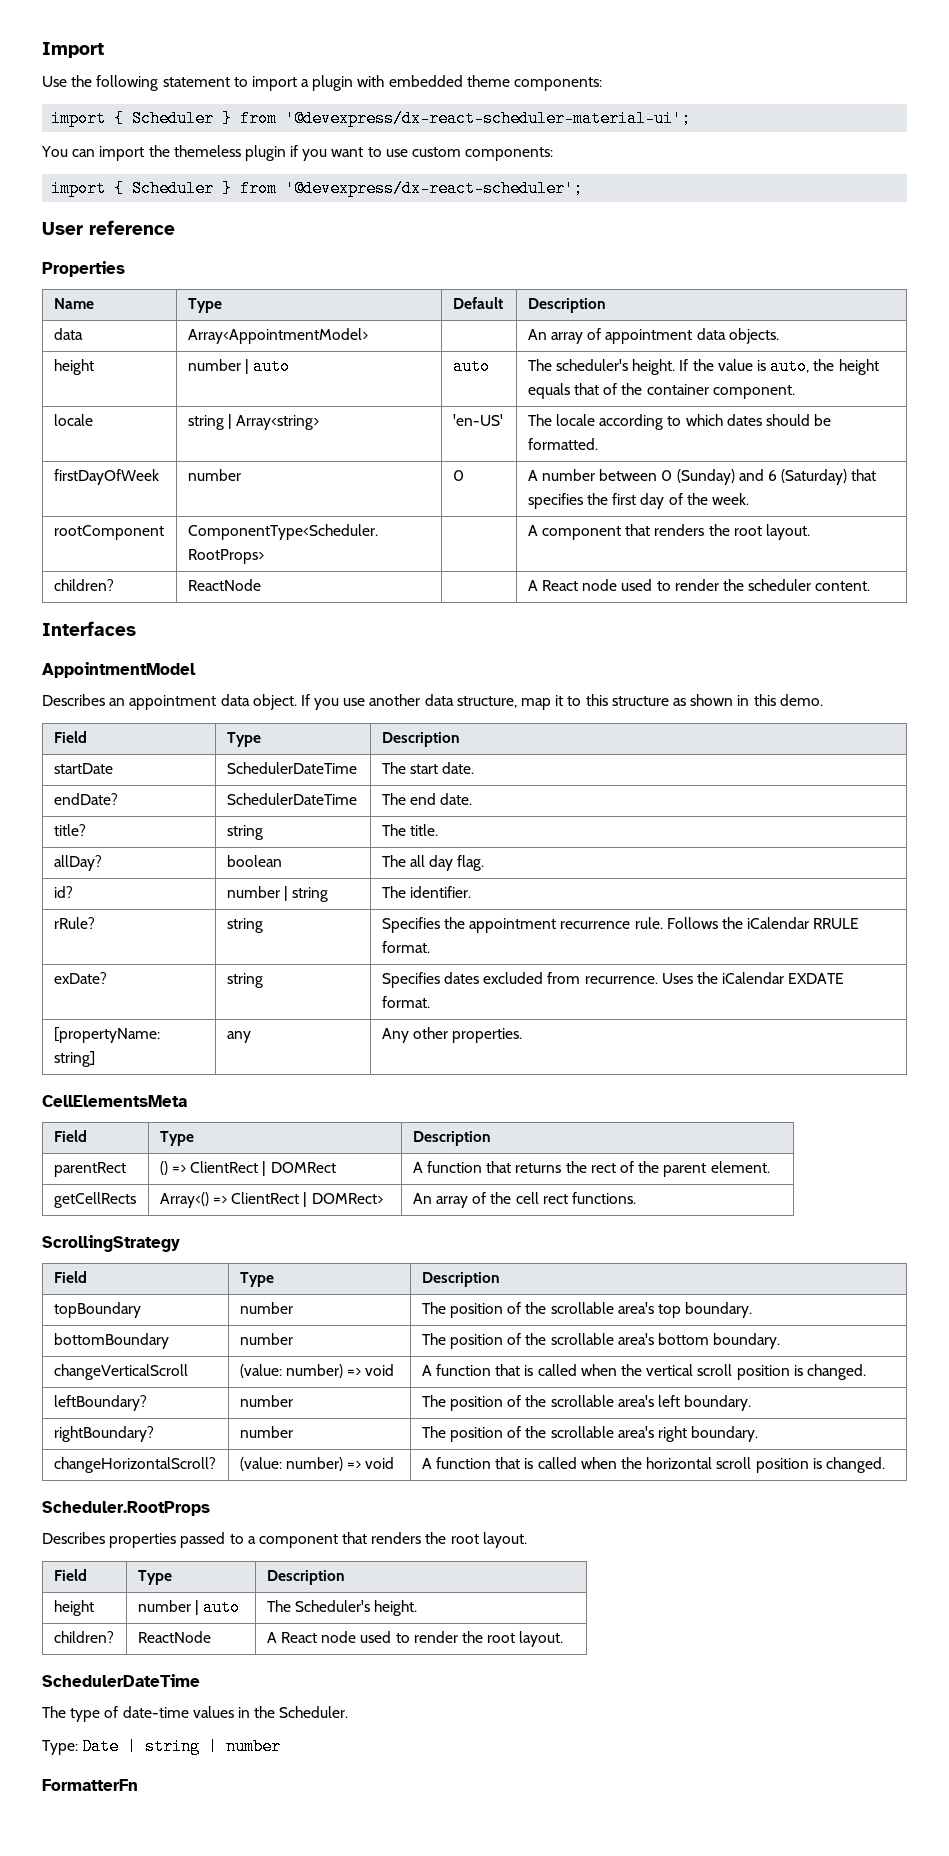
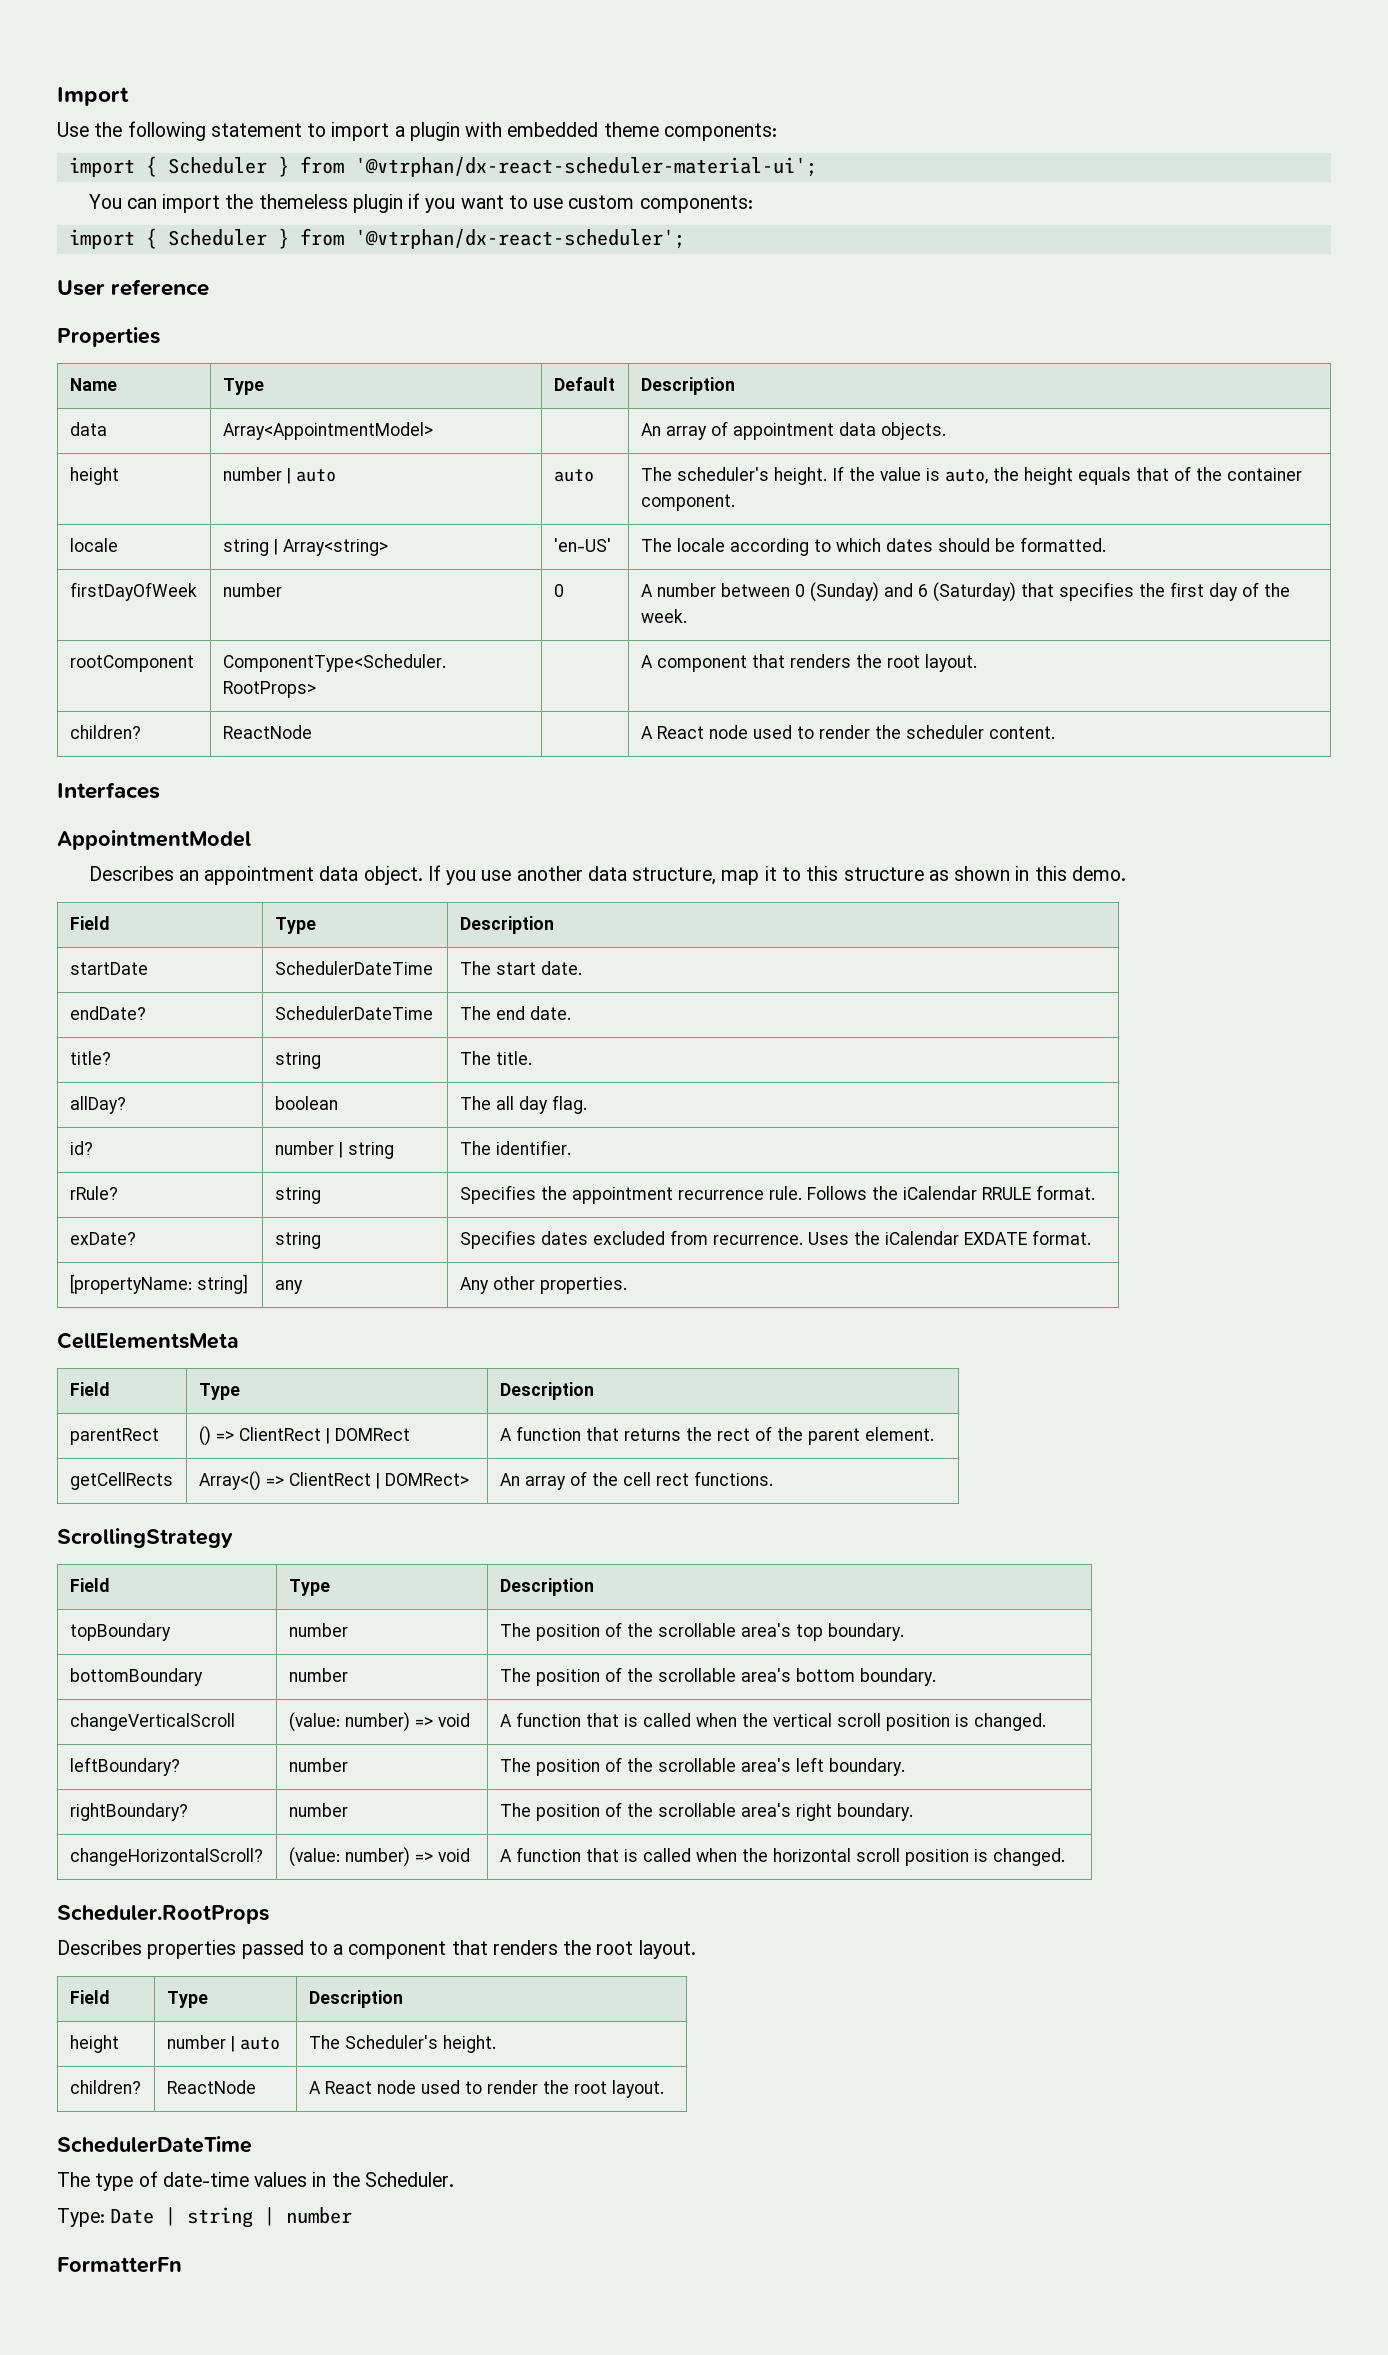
- import { Scheduler } from '@devexpress/dx-react-scheduler-material-ui';
+ import { Scheduler } from '@vtrphan/dx-react-scheduler-material-ui';
- import { Scheduler } from '@devexpress/dx-react-scheduler';
+ import { Scheduler } from '@vtrphan/dx-react-scheduler';

